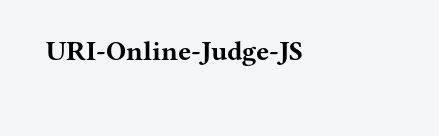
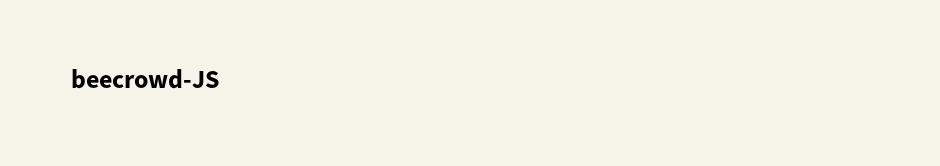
- URI-Online-Judge-JS
+ beecrowd-JS

